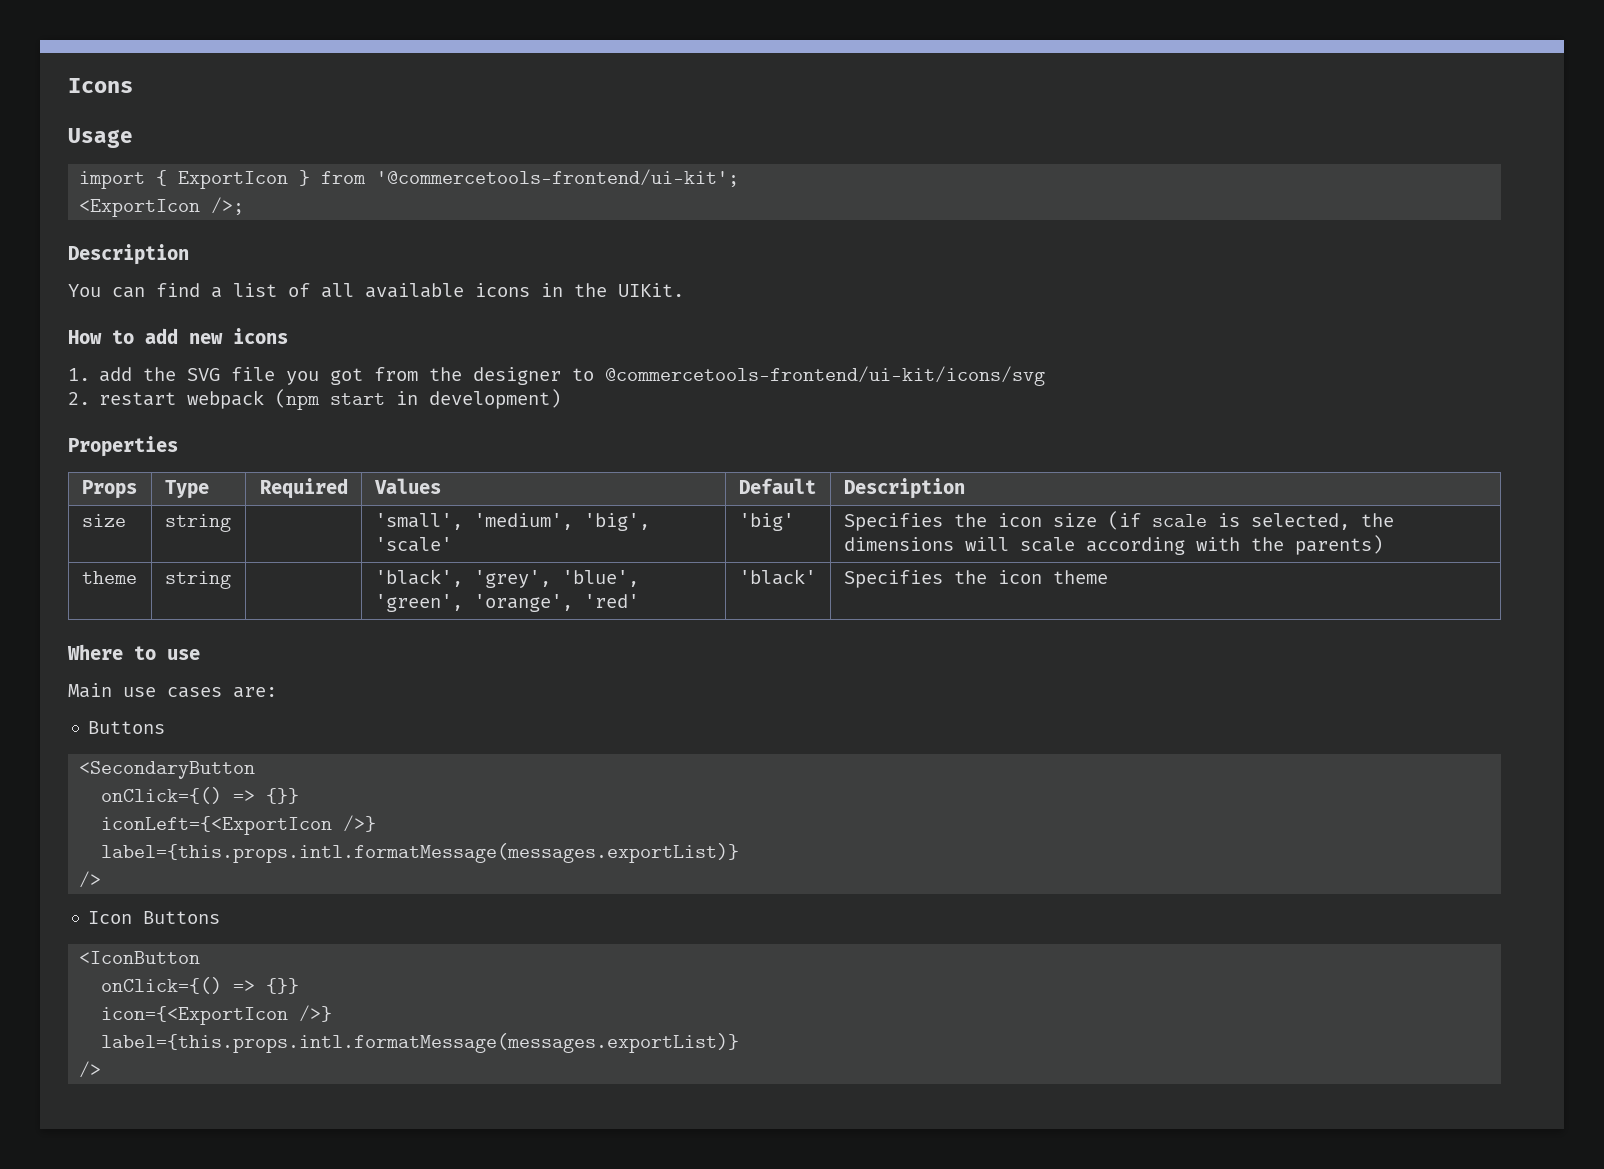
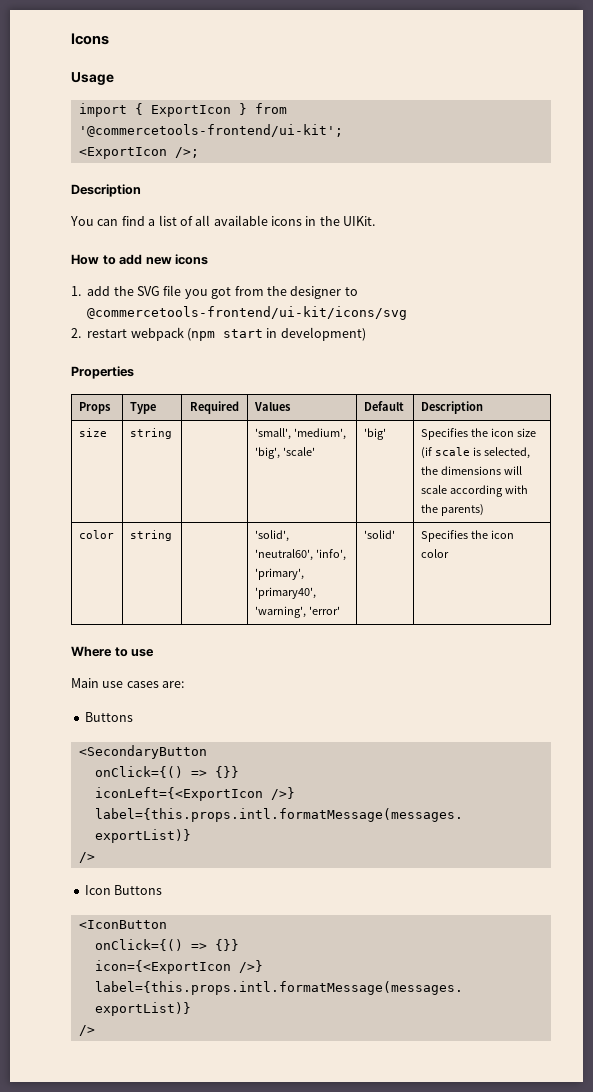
- theme | string | | 'black', 'grey', 'blue', 'green', 'orange', 'red' | 'black' | Specifies the icon theme
+ color | string | | 'solid', 'neutral60', 'info', 'primary', 'primary40', 'warning', 'error' | 'solid' | Specifies the icon color

